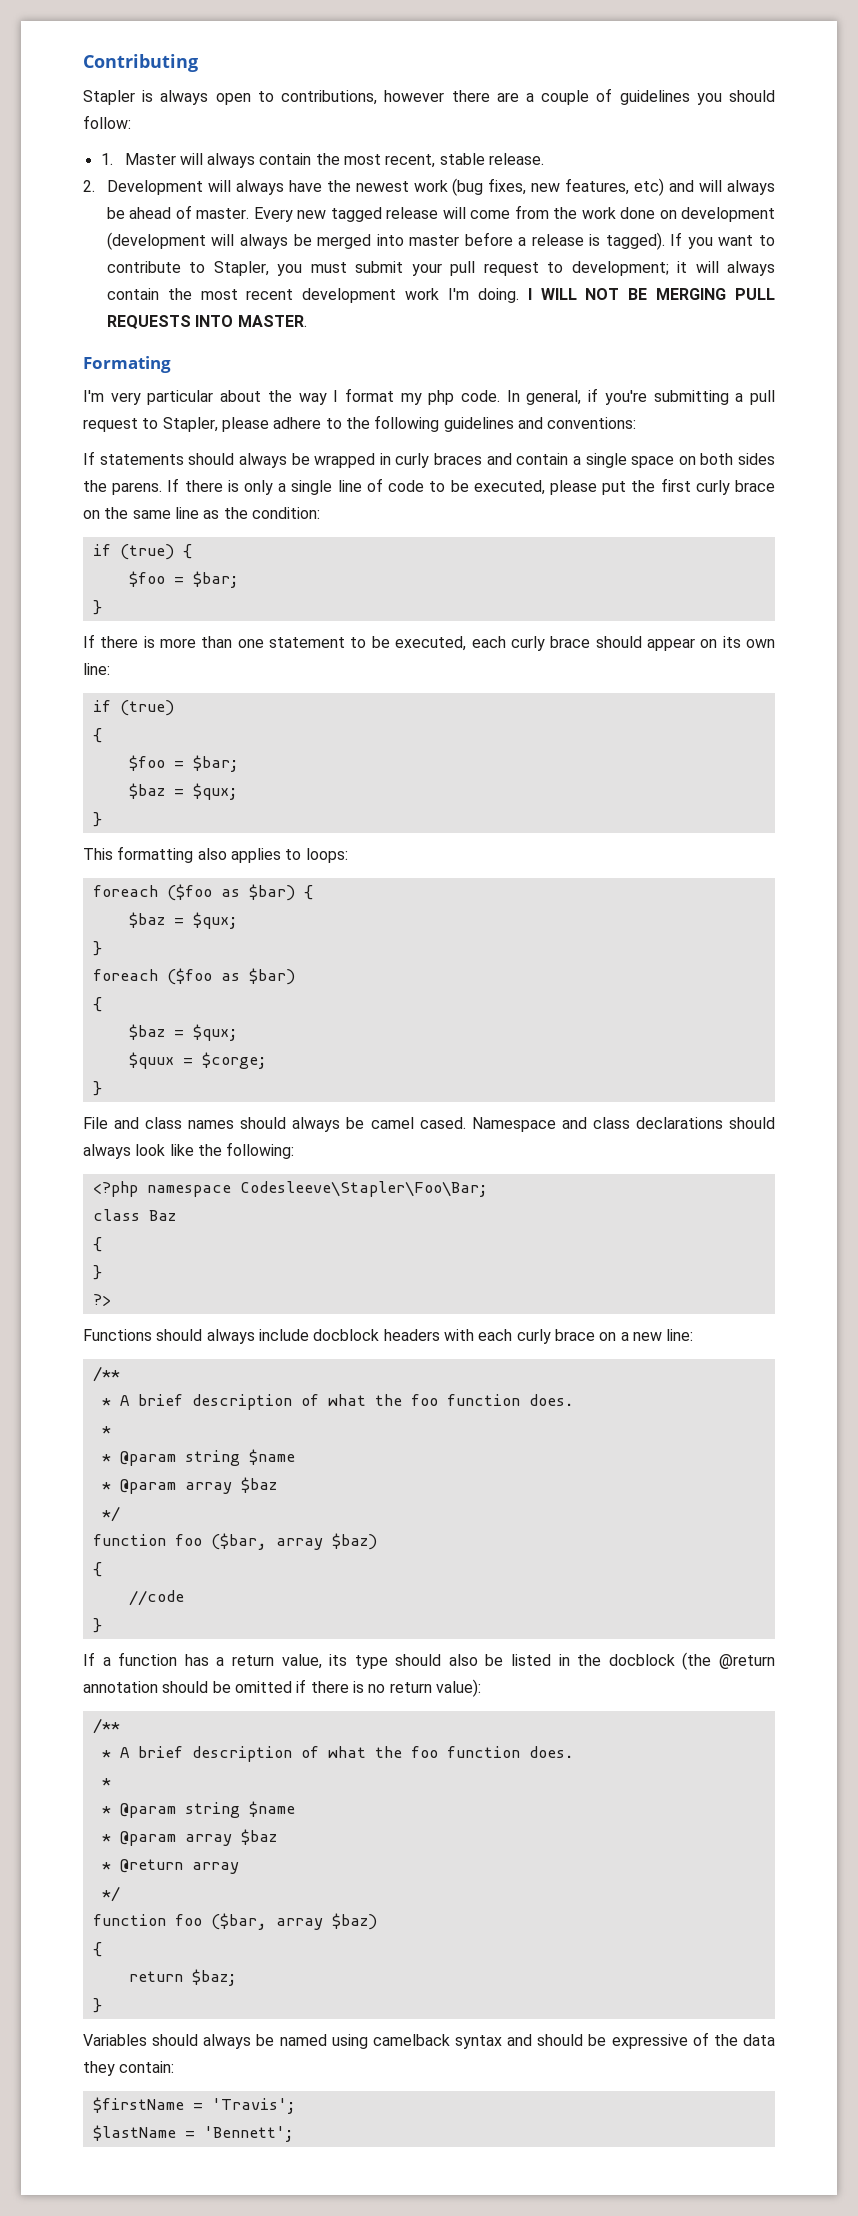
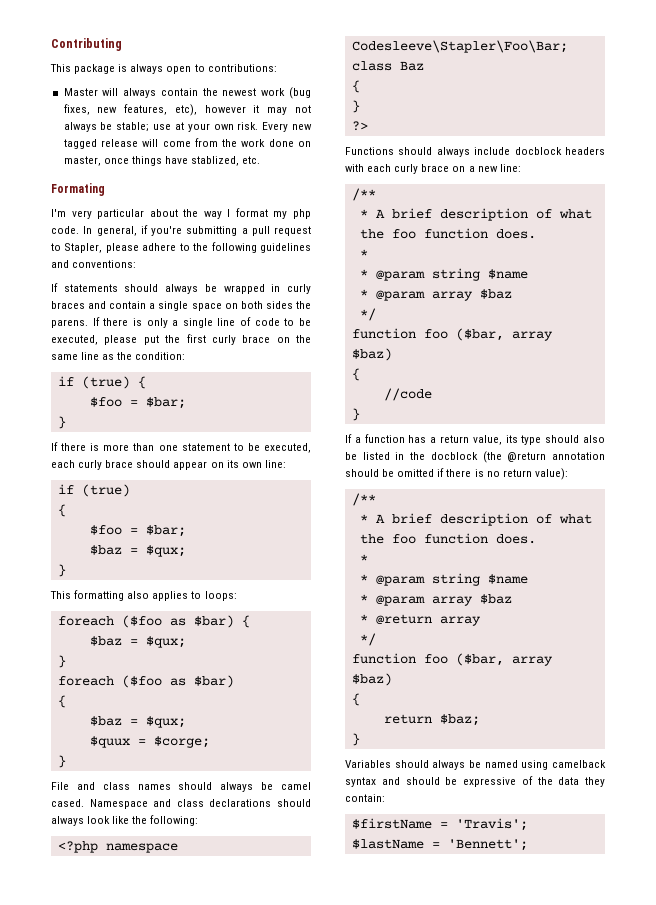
- Stapler is always open to contributions, however there are a couple of guidelines you should follow:
- 1. Master will always contain the most recent, stable release.
- 2. Development will always have the newest work (bug fixes, new features, etc) and will always be ahead of master.
+ This package is always open to contributions:
+ Master will always contain the newest work (bug fixes, new features, etc), however it may not always be stable; use at your own risk.
- Every new tagged release will come from the work done on development (development will always be merged into master before a release is tagged). If you want to contribute to Stapler, you must submit your pull request to development; it will always contain the most recent development work I'm doing. I WILL NOT BE MERGING PULL REQUESTS INTO MASTER.
+ Every new tagged release will come from the work done on master, once things have stablized, etc.

